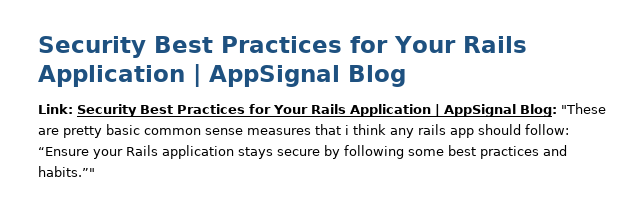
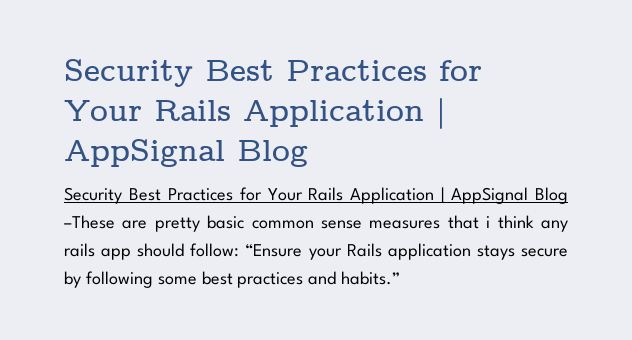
- Link: Security Best Practices for Your Rails Application | AppSignal Blog: "These are pretty basic common sense measures that i think any rails app should follow: “Ensure your Rails application stays secure by following some best practices and habits.”"
+ Security Best Practices for Your Rails Application | AppSignal Blog –These are pretty basic common sense measures that i think any rails app should follow: “Ensure your Rails application stays secure by following some best practices and habits.”

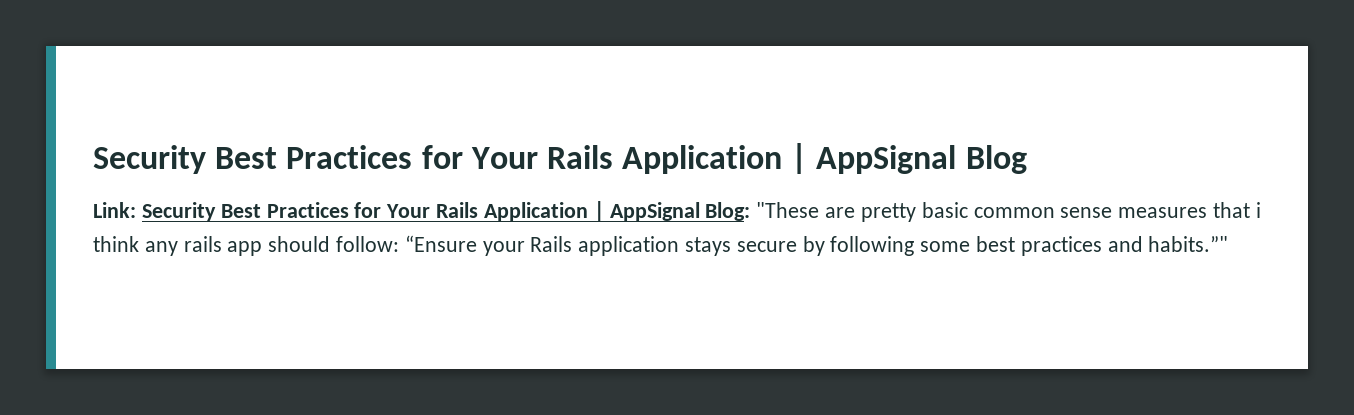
- Security Best Practices for Your Rails Application | AppSignal Blog –These are pretty basic common sense measures that i think any rails app should follow: “Ensure your Rails application stays secure by following some best practices and habits.”
+ Link: Security Best Practices for Your Rails Application | AppSignal Blog: "These are pretty basic common sense measures that i think any rails app should follow: “Ensure your Rails application stays secure by following some best practices and habits.”"

